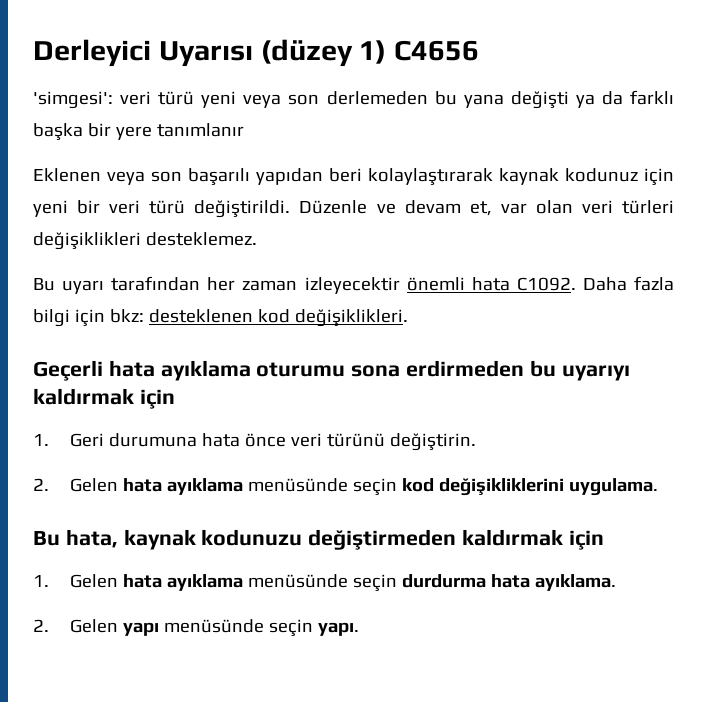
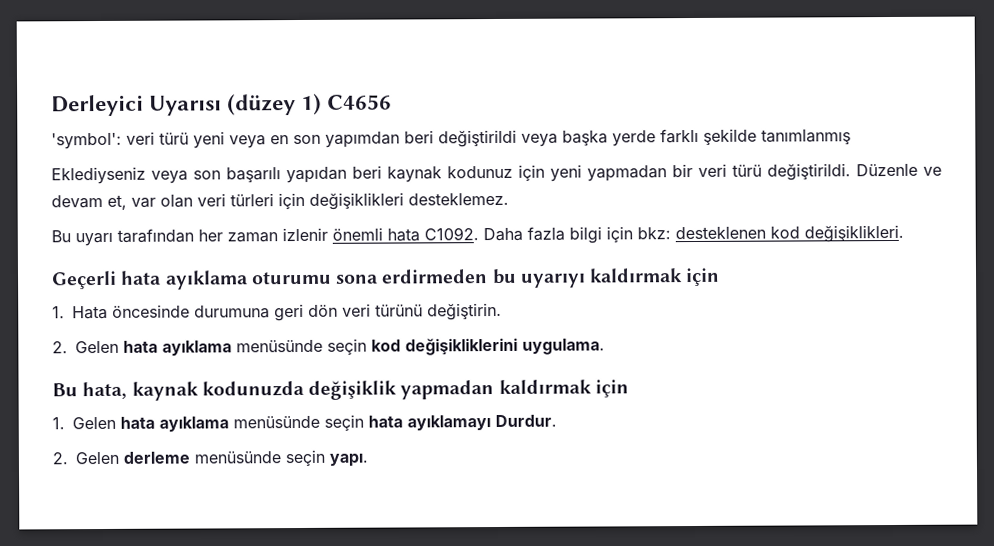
- 'simgesi': veri türü yeni veya son derlemeden bu yana değişti ya da farklı başka bir yere tanımlanır
- Eklenen veya son başarılı yapıdan beri kolaylaştırarak kaynak kodunuz için yeni bir veri türü değiştirildi.
+ 'symbol': veri türü yeni veya en son yapımdan beri değiştirildi veya başka yerde farklı şekilde tanımlanmış
+ Eklediyseniz veya son başarılı yapıdan beri kaynak kodunuz için yeni yapmadan bir veri türü değiştirildi.
- Düzenle ve devam et, var olan veri türleri değişiklikleri desteklemez.
+ Düzenle ve devam et, var olan veri türleri için değişiklikleri desteklemez.
- Bu uyarı tarafından her zaman izleyecektir önemli hata C1092.
+ Bu uyarı tarafından her zaman izlenir önemli hata C1092.
- 1. Geri durumuna hata önce veri türünü değiştirin.
+ 1. Hata öncesinde durumuna geri dön veri türünü değiştirin.
- Bu hata, kaynak kodunuzu değiştirmeden kaldırmak için
+ Bu hata, kaynak kodunuzda değişiklik yapmadan kaldırmak için
- 1. Gelen hata ayıklama menüsünde seçin durdurma hata ayıklama.
- 2. Gelen yapı menüsünde seçin yapı.
+ 1. Gelen hata ayıklama menüsünde seçin hata ayıklamayı Durdur.
+ 2. Gelen derleme menüsünde seçin yapı.

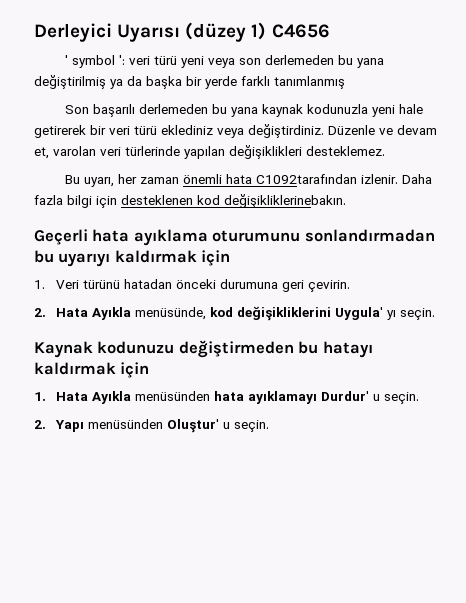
- 'symbol': veri türü yeni veya en son yapımdan beri değiştirildi veya başka yerde farklı şekilde tanımlanmış
+ ' symbol ': veri türü yeni veya son derlemeden bu yana değiştirilmiş ya da başka bir yerde farklı tanımlanmış
- Eklediyseniz veya son başarılı yapıdan beri kaynak kodunuz için yeni yapmadan bir veri türü değiştirildi. Düzenle ve devam et, var olan veri türleri için değişiklikleri desteklemez.
+ Son başarılı derlemeden bu yana kaynak kodunuzla yeni hale getirerek bir veri türü eklediniz veya değiştirdiniz. Düzenle ve devam et, varolan veri türlerinde yapılan değişiklikleri desteklemez.
- Bu uyarı tarafından her zaman izlenir önemli hata C1092.
+ Bu uyarı, her zaman önemli hata C1092tarafından izlenir.
- Daha fazla bilgi için bkz: desteklenen kod değişiklikleri.
+ Daha fazla bilgi için desteklenen kod değişikliklerinebakın.
- Geçerli hata ayıklama oturumu sona erdirmeden bu uyarıyı kaldırmak için
+ Geçerli hata ayıklama oturumunu sonlandırmadan bu uyarıyı kaldırmak için
- 1. Hata öncesinde durumuna geri dön veri türünü değiştirin.
- 2. Gelen hata ayıklama menüsünde seçin kod değişikliklerini uygulama.
- Bu hata, kaynak kodunuzda değişiklik yapmadan kaldırmak için
- 1. Gelen hata ayıklama menüsünde seçin hata ayıklamayı Durdur.
- 2. Gelen derleme menüsünde seçin yapı.
+ 1. Veri türünü hatadan önceki durumuna geri çevirin.
+ 2. Hata Ayıkla menüsünde, kod değişikliklerini Uygula' yı seçin.
+ Kaynak kodunuzu değiştirmeden bu hatayı kaldırmak için
+ 1. Hata Ayıkla menüsünden hata ayıklamayı Durdur' u seçin.
+ 2. Yapı menüsünden Oluştur' u seçin.

